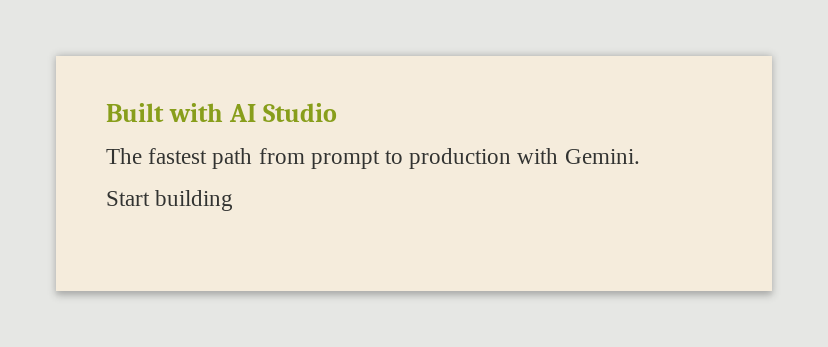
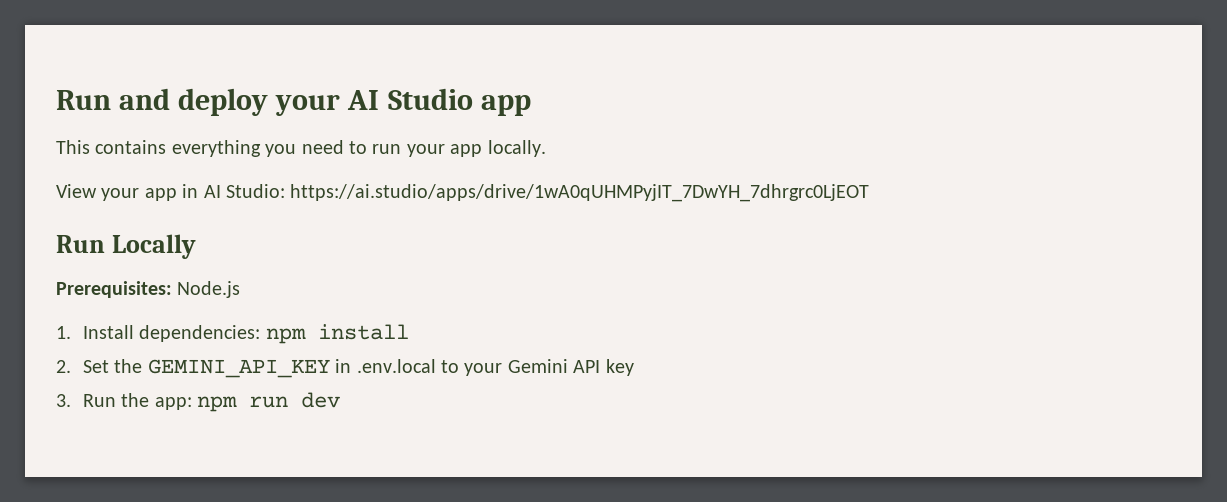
- Built with AI Studio
- The fastest path from prompt to production with Gemini.
- Start building
+ Run and deploy your AI Studio app
+ This contains everything you need to run your app locally.
+ View your app in AI Studio: https://ai.studio/apps/drive/1wA0qUHMPyjIT_7DwYH_7dhrgrc0LjEOT
+ Run Locally
+ Prerequisites: Node.js
+ 1. Install dependencies: npm install
+ 2. Set the GEMINI_API_KEY in .env.local to your Gemini API key
+ 3. Run the app: npm run dev

